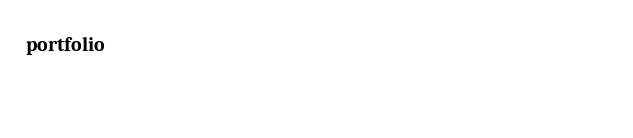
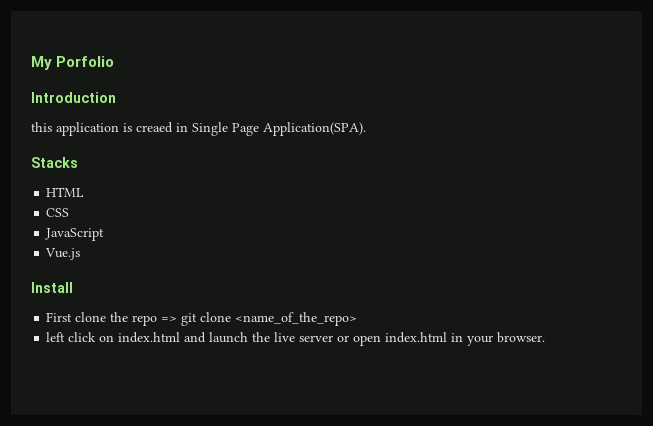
- portfolio
+ My Porfolio
+ Introduction
+ this application is creaed in Single Page Application(SPA).
+ Stacks
+ HTML
+ CSS
+ JavaScript
+ Vue.js
+ Install
+ First clone the repo => git clone <name_of_the_repo>
+ left click on index.html and launch the live server or open index.html in your browser.

